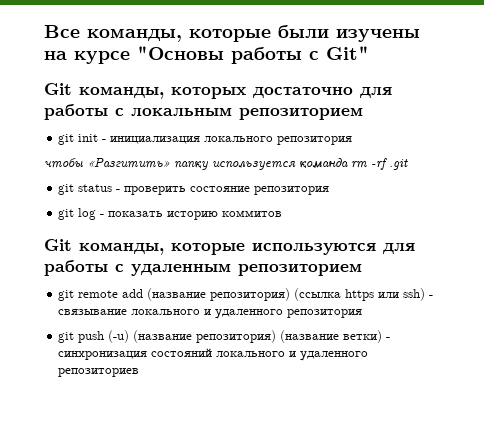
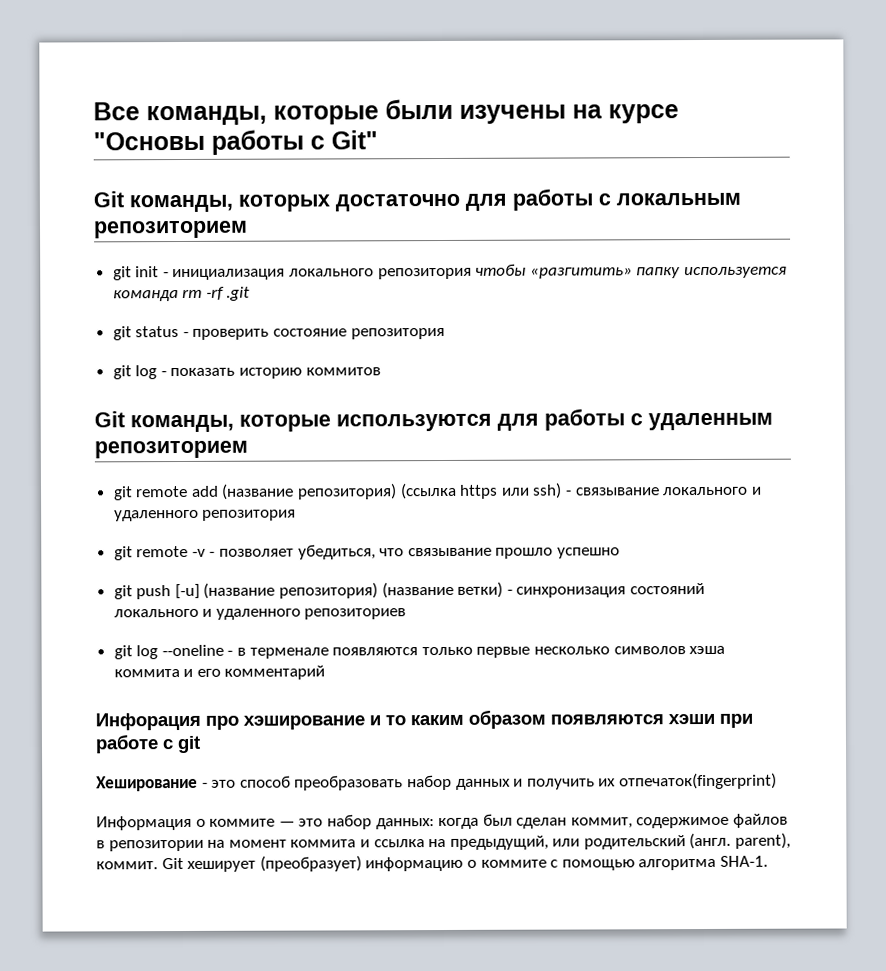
- git init - инициализация локального репозитория
- чтобы «Разгитить» папку используется команда rm -rf .git
+ git init - инициализация локального репозитория чтобы «разгитить» папку используется команда rm -rf .git
+ git remote -v - позволяет убедиться, что связывание прошло успешно
- git push (-u) (название репозитория) (название ветки) - синхронизация состояний локального и удаленного репозиториев
+ git push [-u] (название репозитория) (название ветки) - синхронизация состояний локального и удаленного репозиториев
+ git log --oneline - в терменале появляются только первые несколько символов хэша коммита и его комментарий
+ Инфорация про хэширование и то каким образом появляются хэши при работе с git
+ Хеширование - это способ преобразовать набор данных и получить их отпечаток(fingerprint)
+ Информация о коммите — это набор данных: когда был сделан коммит, содержимое файлов в репозитории на момент коммита и ссылка на предыдущий, или родительский (англ. parent), коммит. Git хеширует (преобразует) информацию о коммите с помощью алгоритма SHA-1.

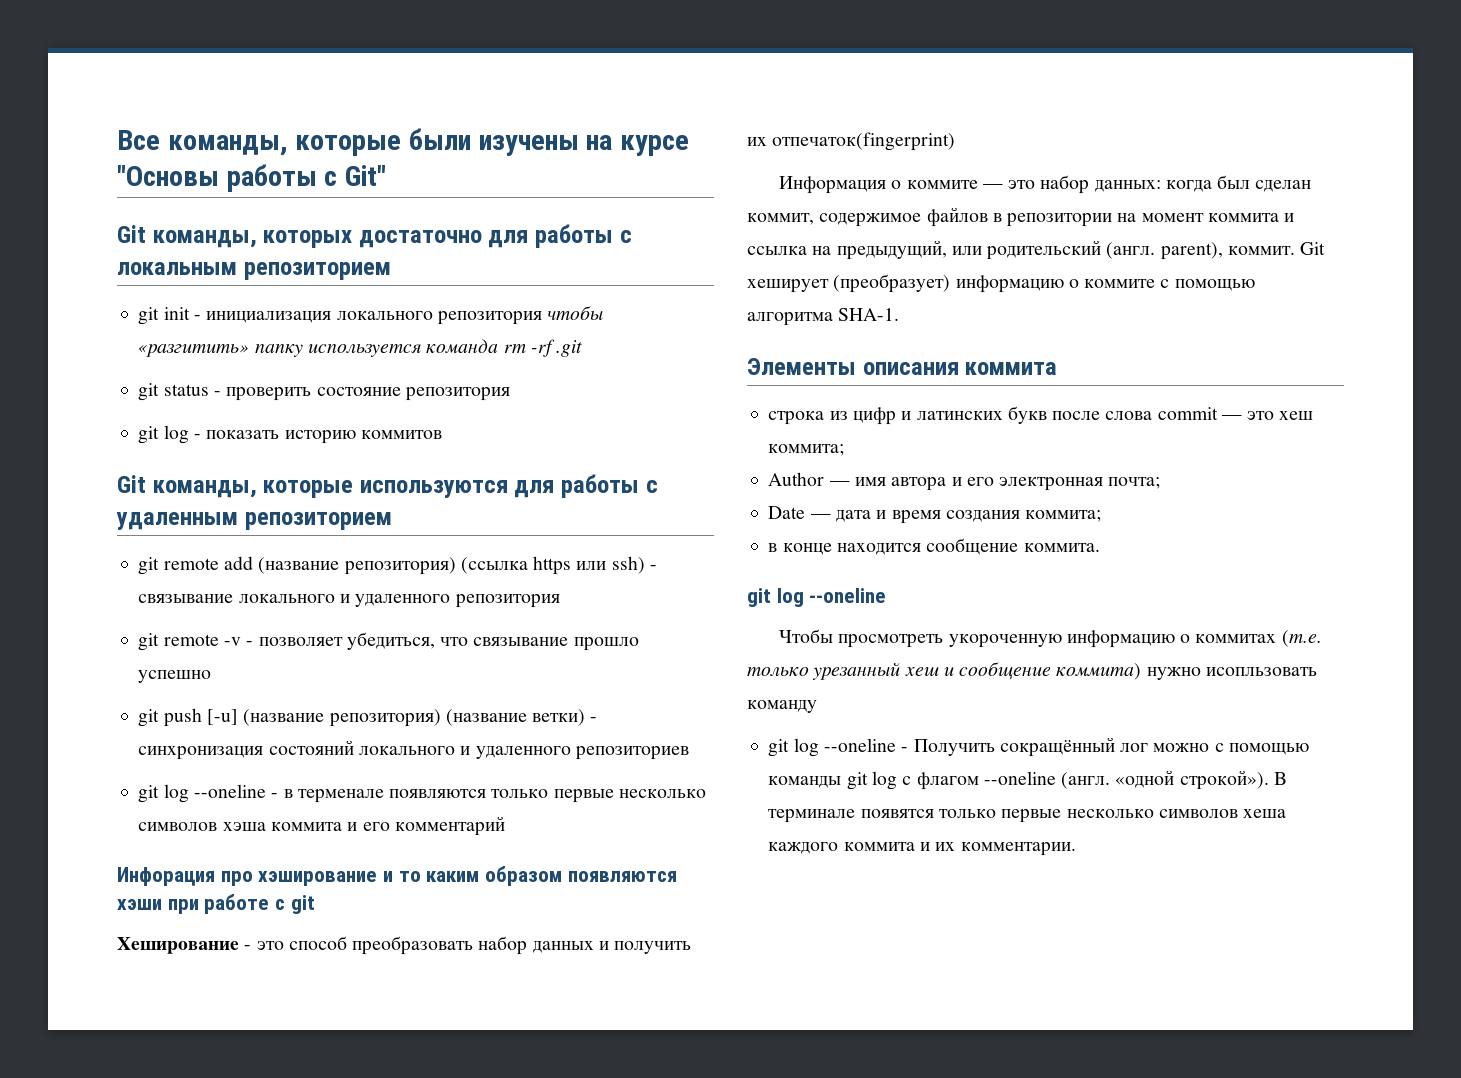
+ Элементы описания коммита
+ строка из цифр и латинских букв после слова commit — это хеш коммита;
+ Author — имя автора и его электронная почта;
+ Date — дата и время создания коммита;
+ в конце находится сообщение коммита.
+ git log --oneline
+ Чтобы просмотреть укороченную информацию о коммитах (т.е. только урезанный хеш и сообщение коммита) нужно исопльзовать команду
+ git log --oneline - Получить сокращённый лог можно с помощью команды git log с флагом --oneline (англ. «одной строкой»). В терминале появятся только первые несколько символов хеша каждого коммита и их комментарии.

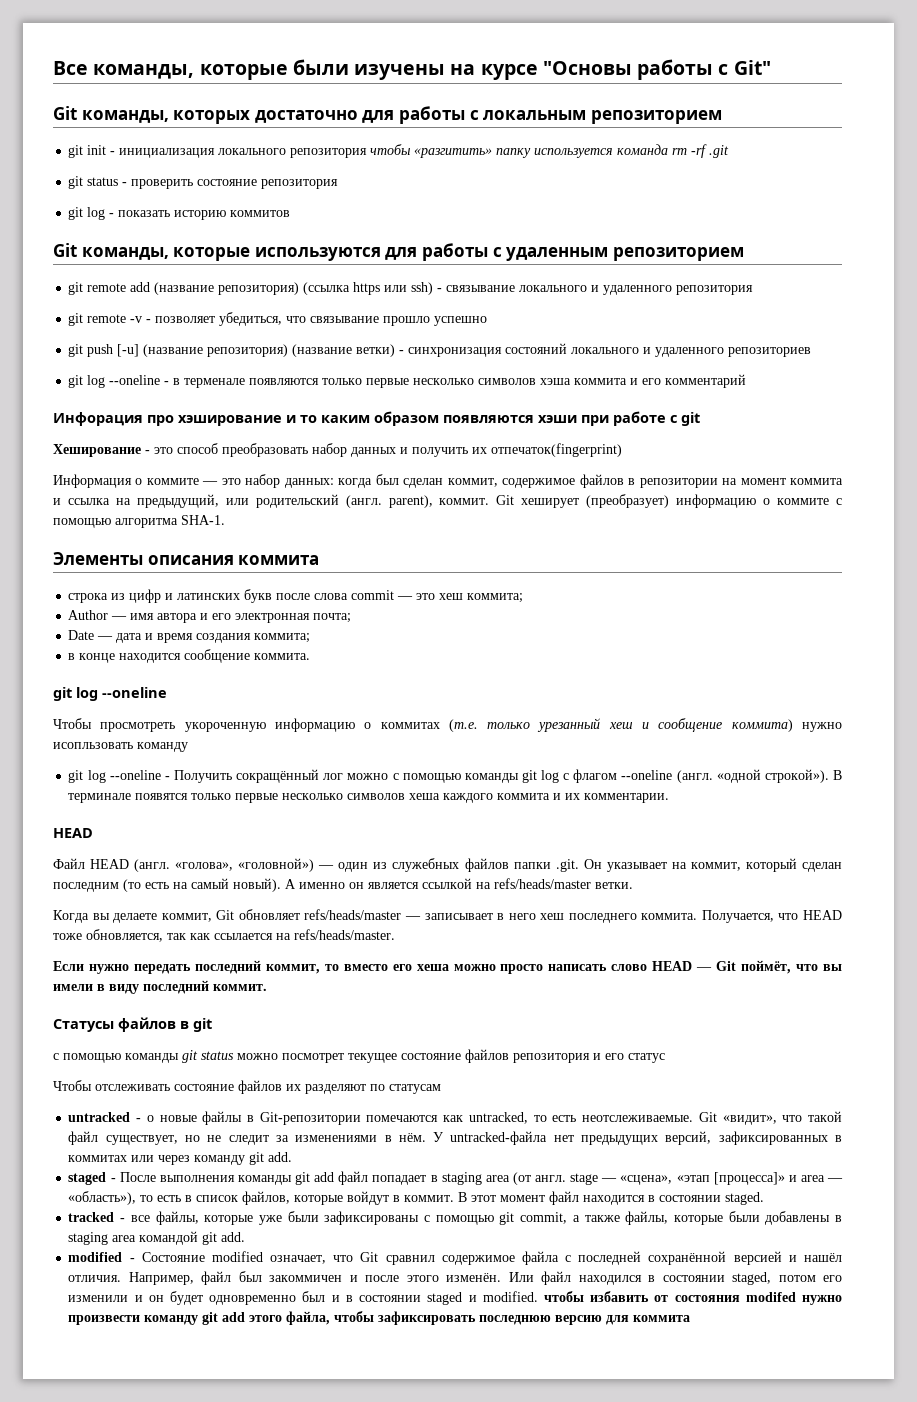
  В терминале появятся только первые несколько символов хеша каждого коммита и их комментарии.
+ HEAD
+ Файл HEAD (англ. «голова», «головной») — один из служебных файлов папки .git. Он указывает на коммит, который сделан последним (то есть на самый новый). А именно он является ссылкой на refs/heads/master ветки.
+ Когда вы делаете коммит, Git обновляет refs/heads/master — записывает в него хеш последнего коммита. Получается, что HEAD тоже обновляется, так как ссылается на refs/heads/master.
+ Если нужно передать последний коммит, то вместо его хеша можно просто написать слово HEAD — Git поймёт, что вы имели в виду последний коммит.
+ Статусы файлов в git
+ с помощью команды git status можно посмотрет текущее состояние файлов репозитория и его статус
+ Чтобы отслеживать состояние файлов их разделяют по статусам
+ untracked - о новые файлы в Git-репозитории помечаются как untracked, то есть неотслеживаемые. Git «видит», что такой файл существует, но не следит за изменениями в нём. У untracked-файла нет предыдущих версий, зафиксированных в коммитах или через команду git add.
+ staged - После выполнения команды git add файл попадает в staging area (от англ. stage — «сцена», «этап [процесса]» и area — «область»), то есть в список файлов, которые войдут в коммит. В этот момент файл находится в состоянии staged.
+ tracked - все файлы, которые уже были зафиксированы с помощью git commit, а также файлы, которые были добавлены в staging area командой git add.
+ modified - Состояние modified означает, что Git сравнил содержимое файла с последней сохранённой версией и нашёл отличия. Например, файл был закоммичен и после этого изменён. Или файл находился в состоянии staged, потом его изменили и он будет одновременно был и в состоянии staged и modified. чтобы избавить от состояния modifed нужно произвести команду git add этого файла, чтобы зафиксировать последнюю версию для коммита

